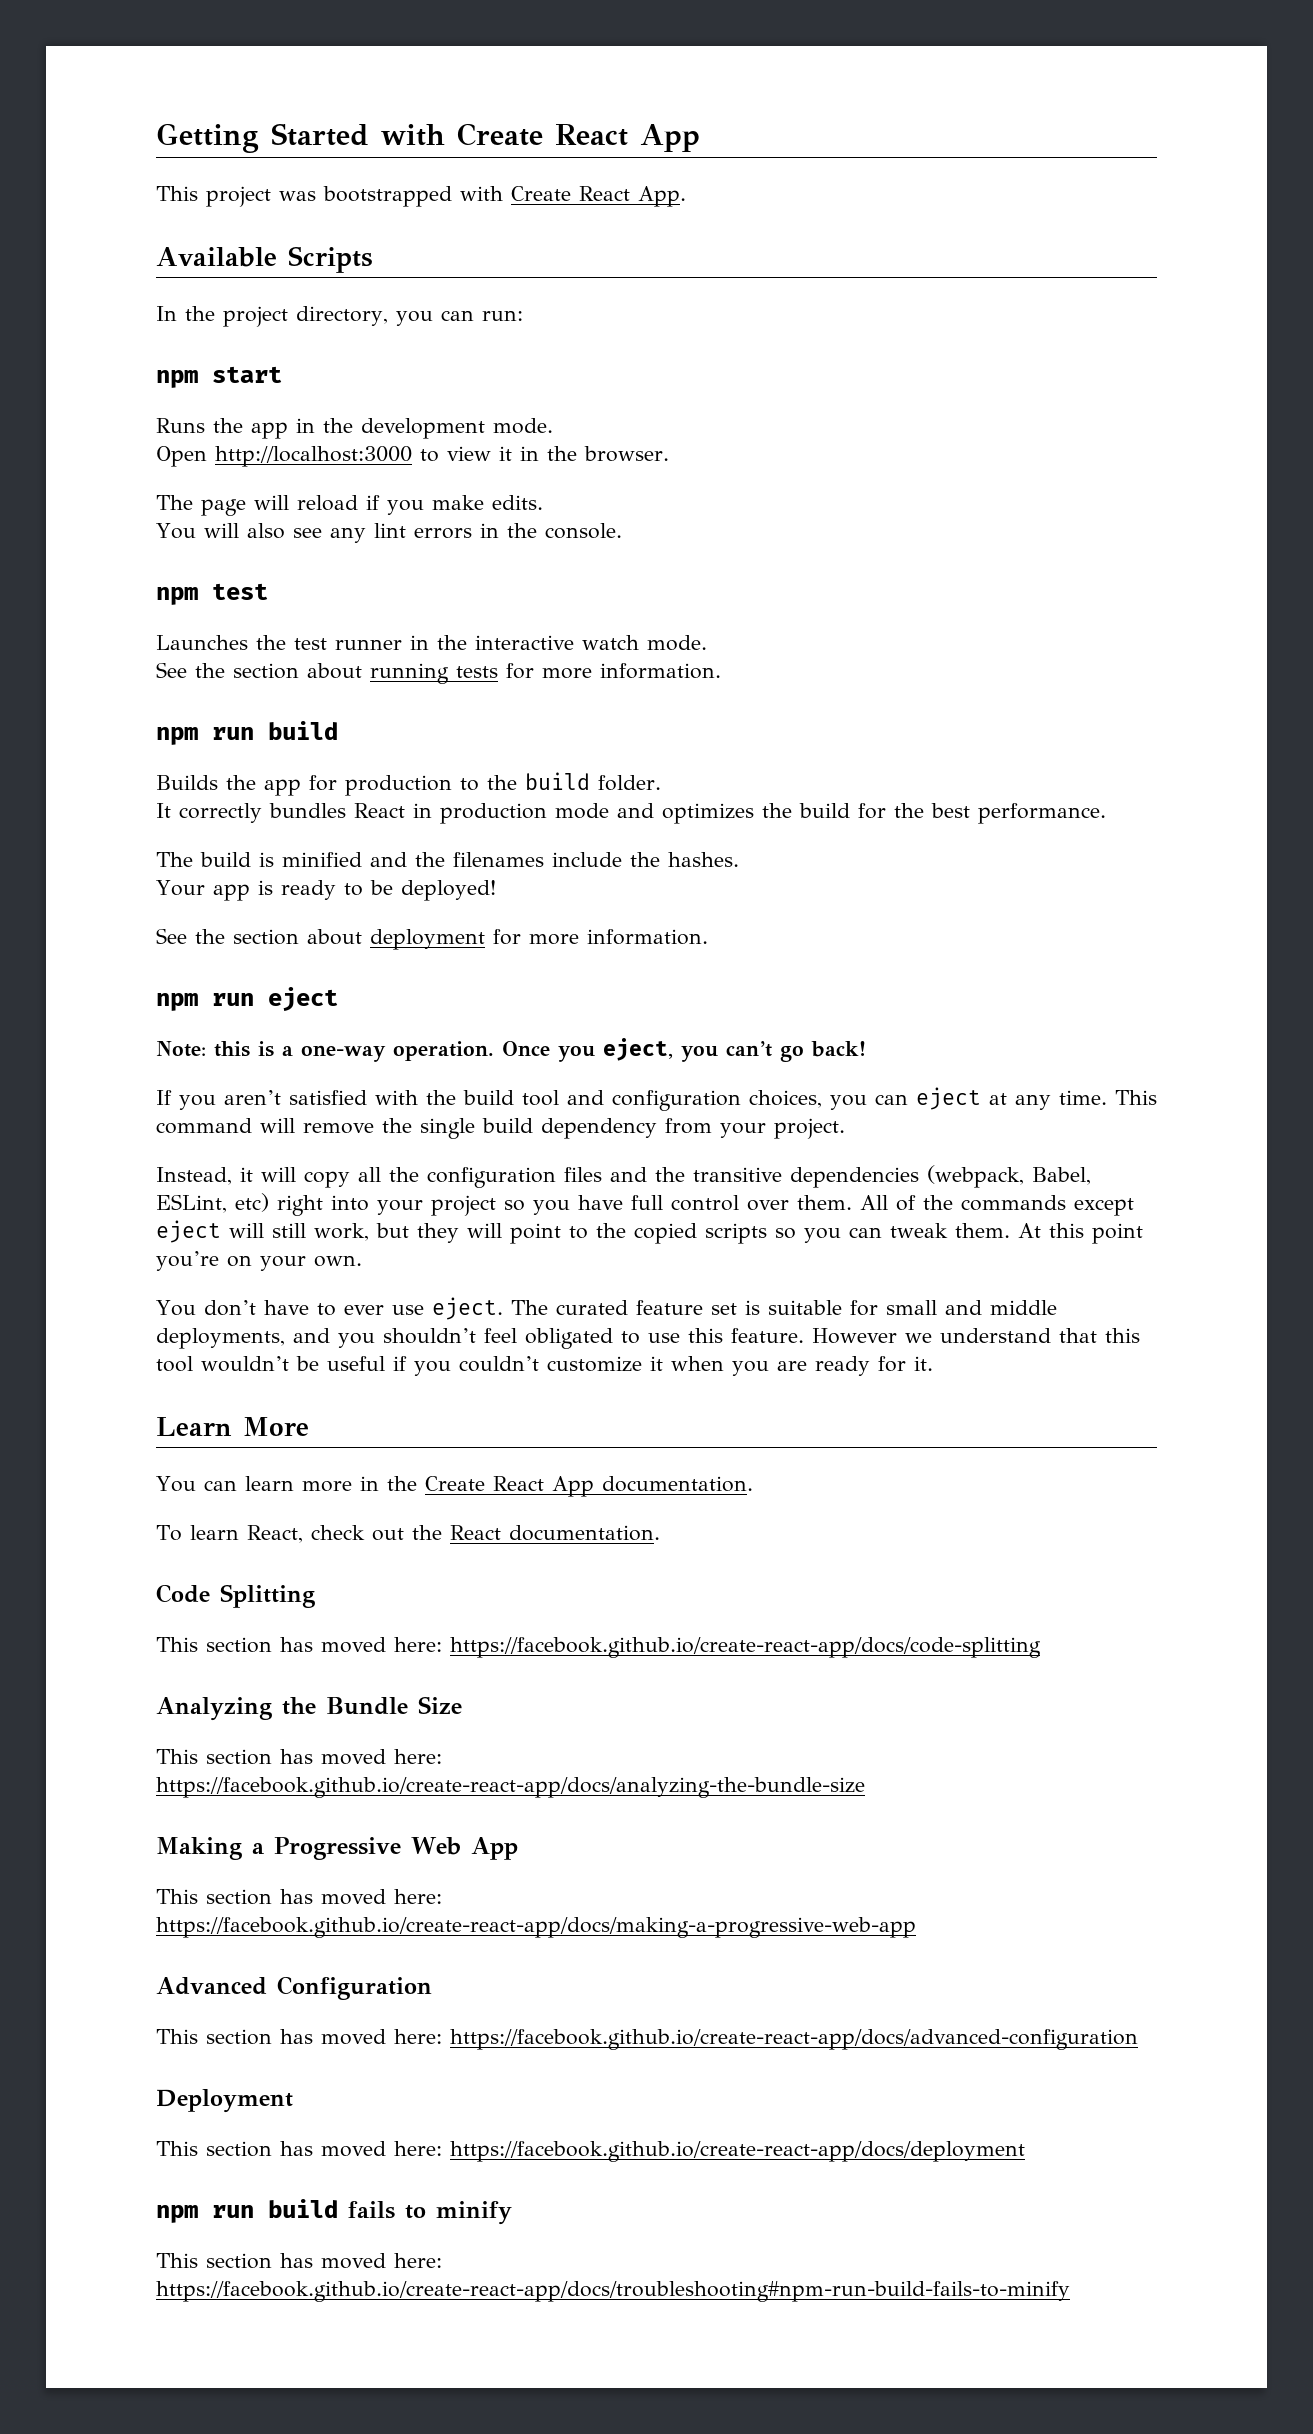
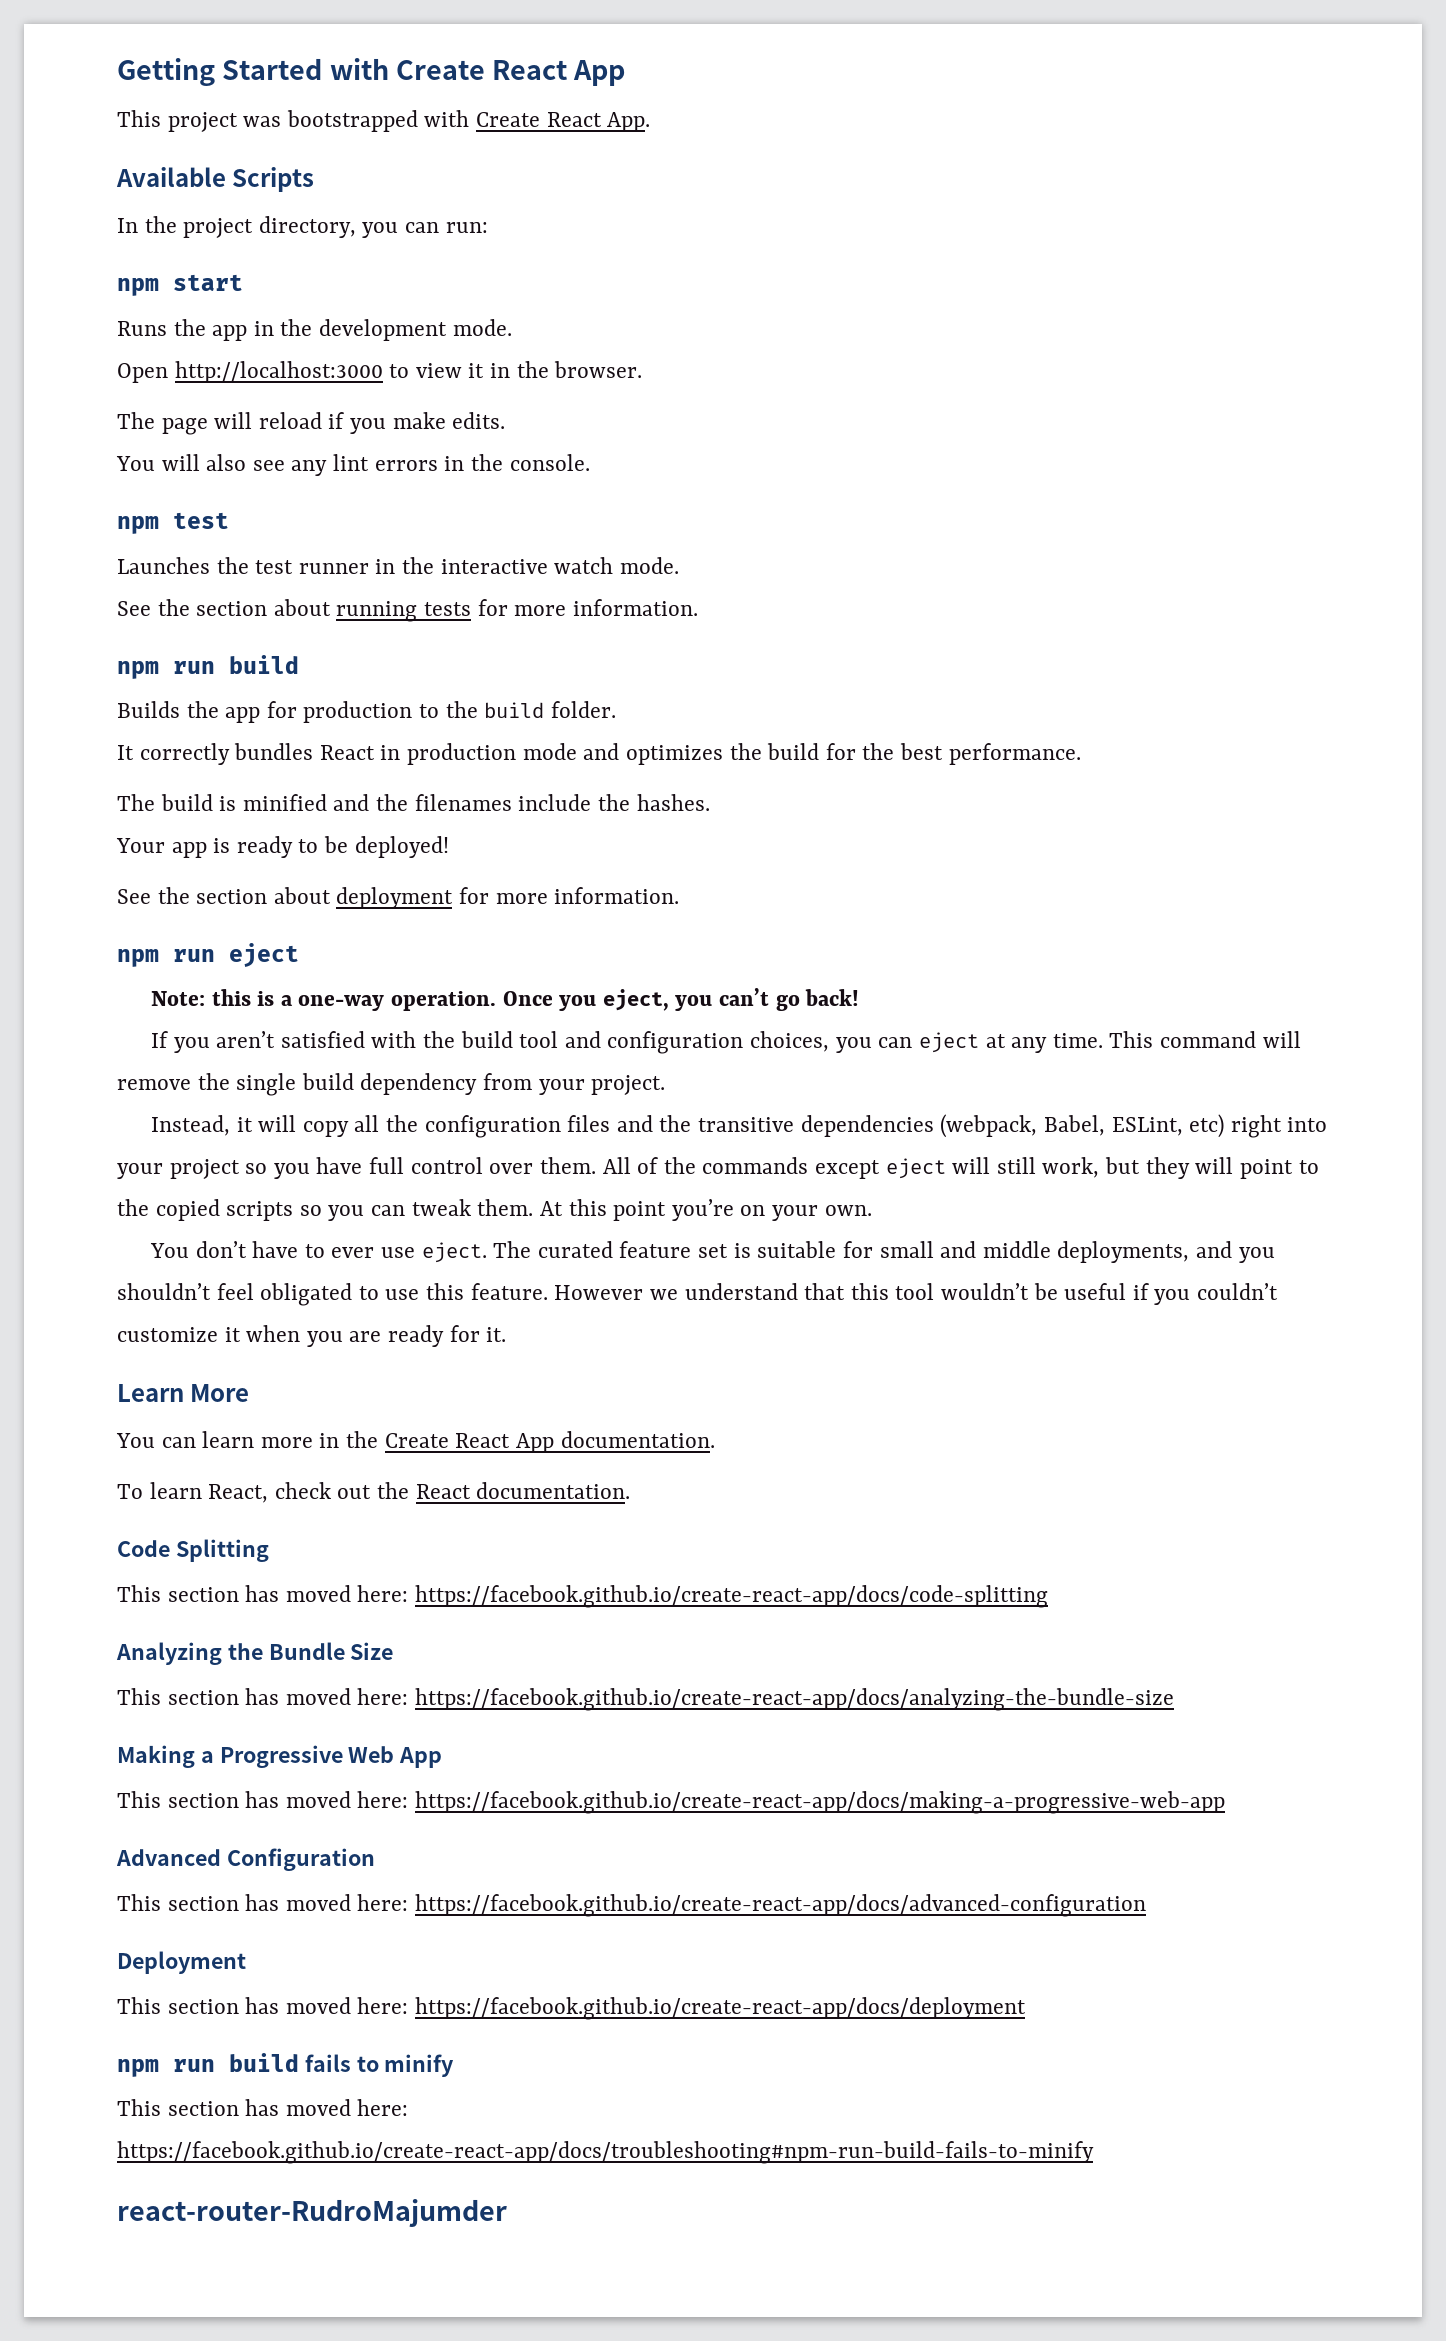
+ react-router-RudroMajumder

